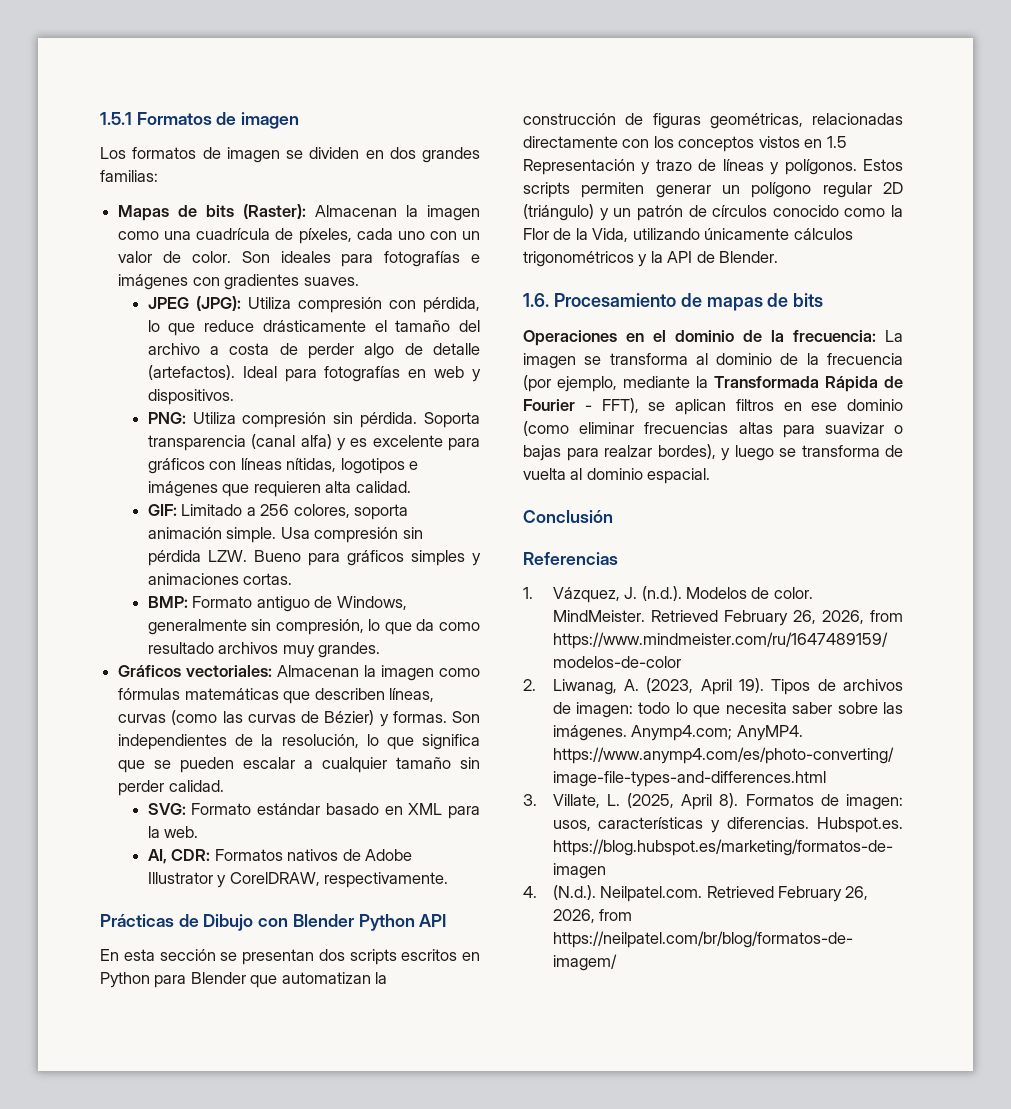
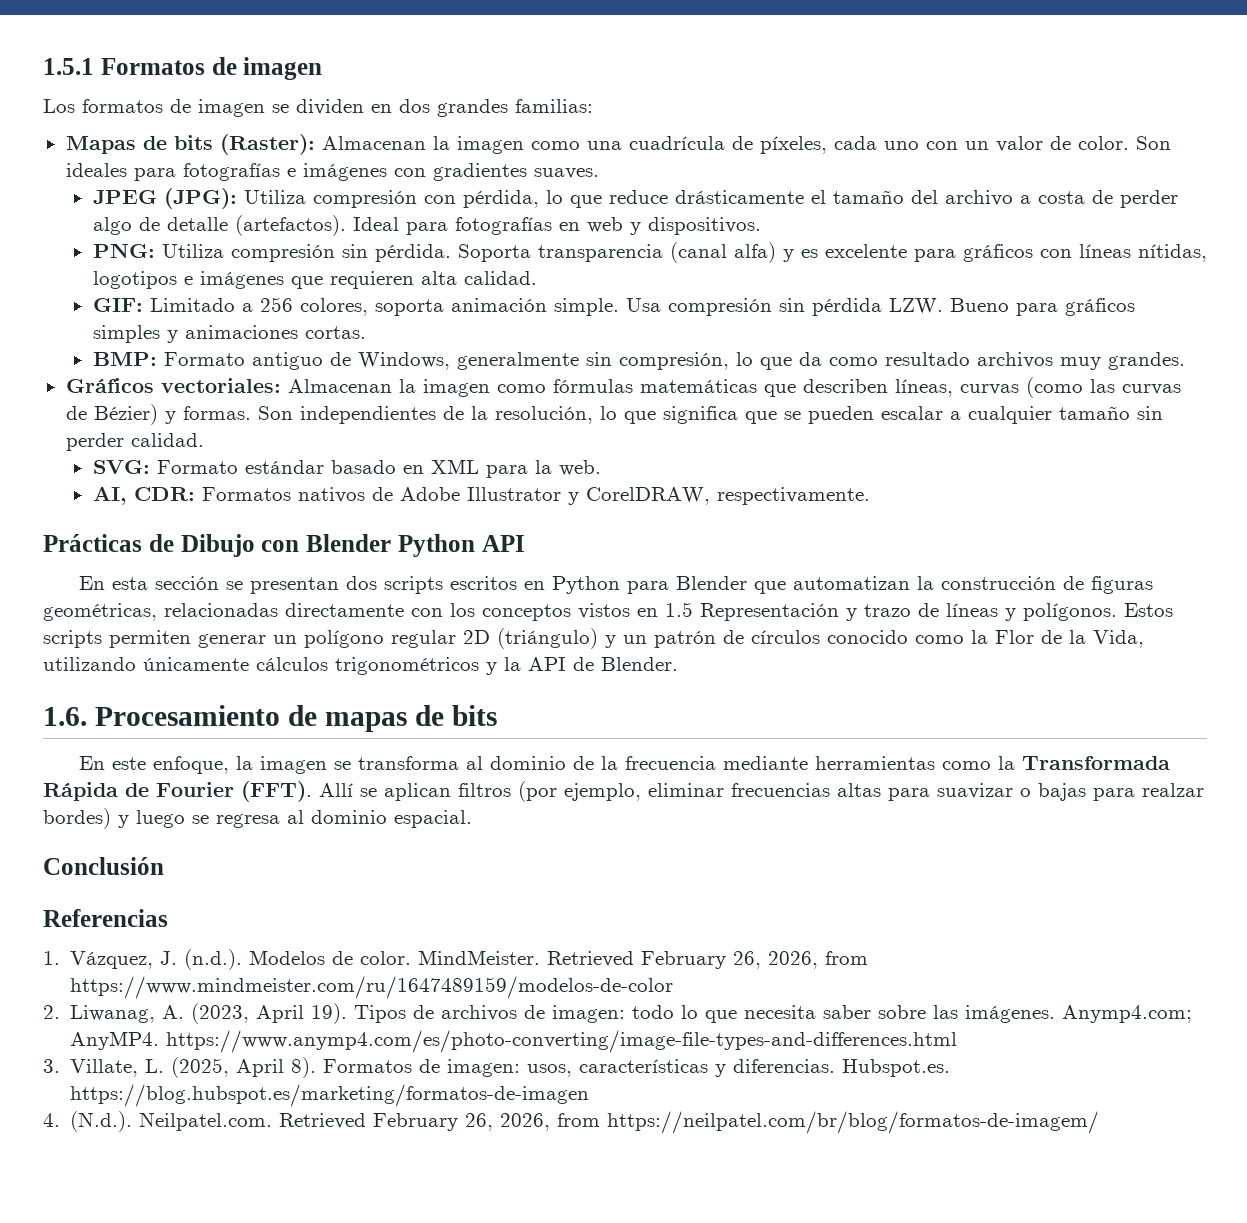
- Operaciones en el dominio de la frecuencia: La imagen se transforma al dominio de la frecuencia (por ejemplo, mediante la Transformada Rápida de Fourier - FFT), se aplican filtros en ese dominio (como eliminar frecuencias altas para suavizar o bajas para realzar bordes), y luego se transforma de vuelta al dominio espacial.
+ En este enfoque, la imagen se transforma al dominio de la frecuencia mediante herramientas como la Transformada Rápida de Fourier (FFT). Allí se aplican filtros (por ejemplo, eliminar frecuencias altas para suavizar o bajas para realzar bordes) y luego se regresa al dominio espacial.

